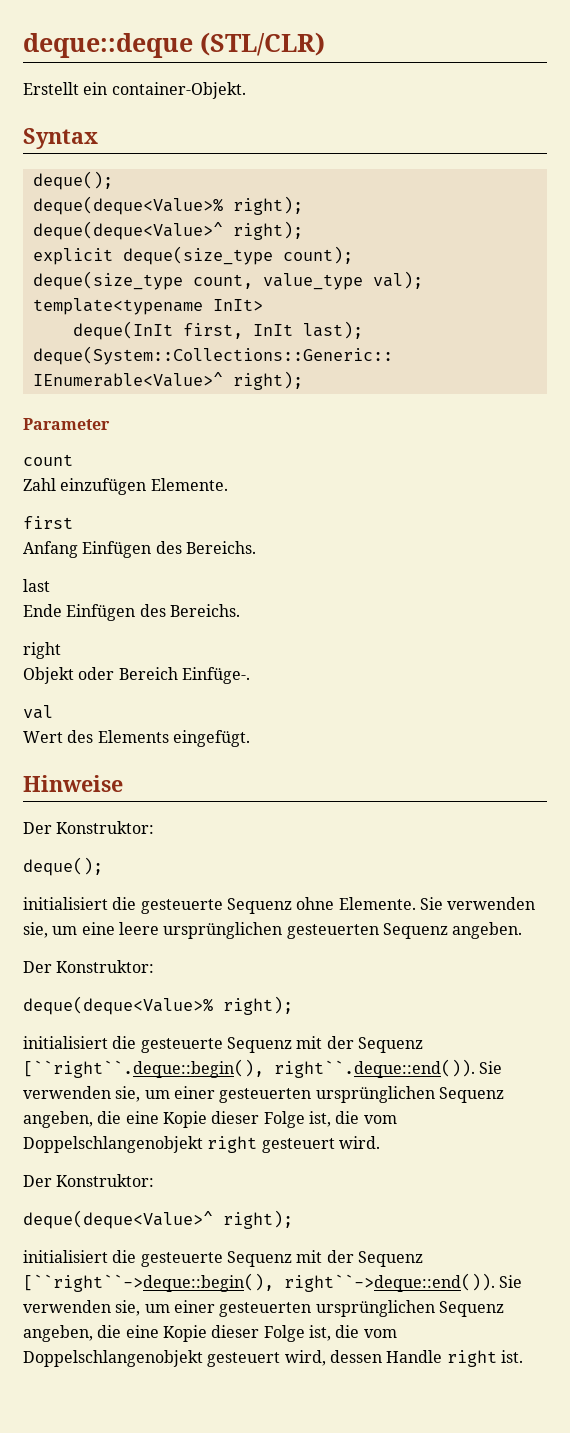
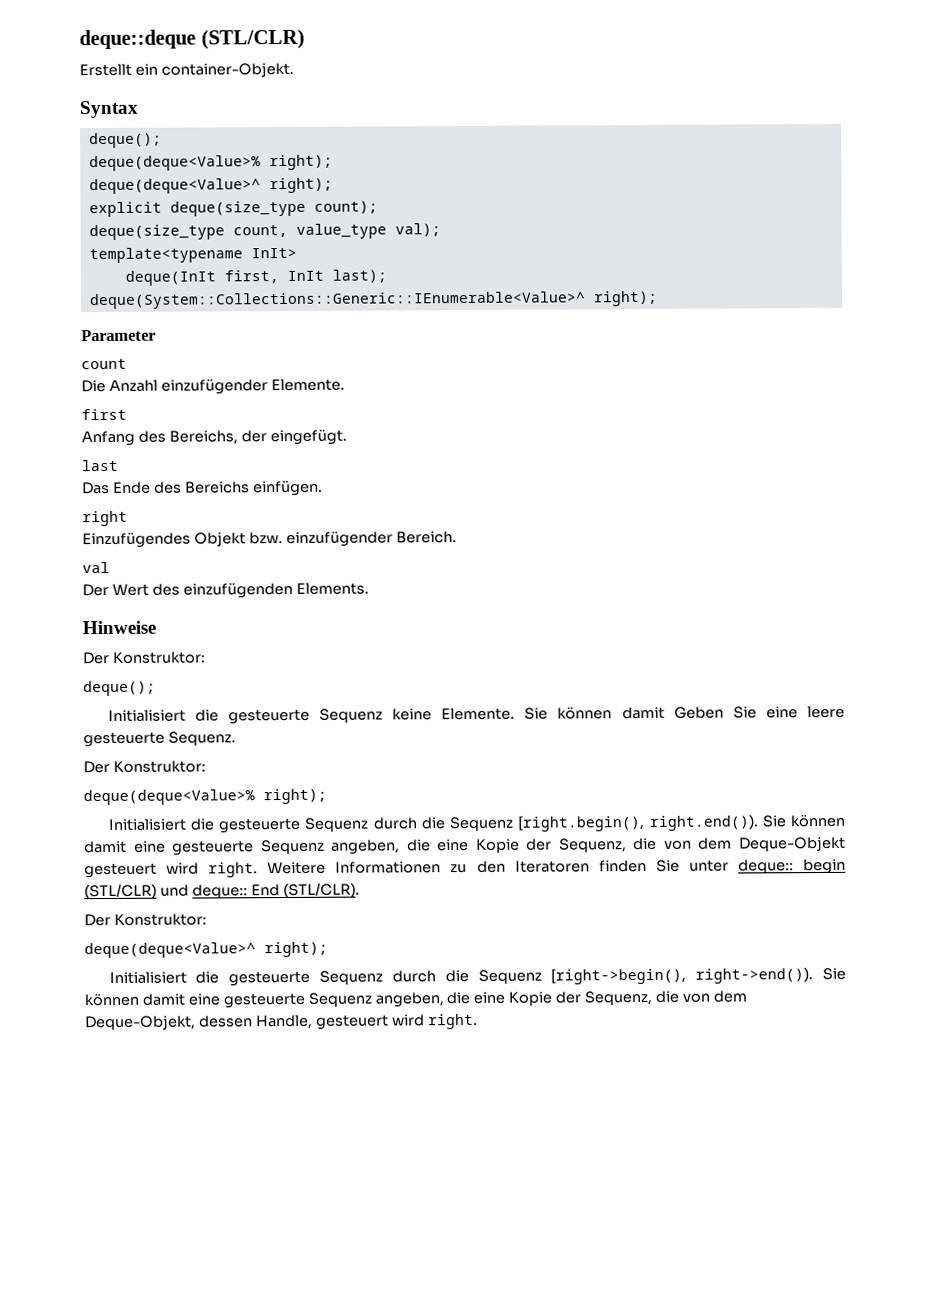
- Zahl einzufügen Elemente.
+ Die Anzahl einzufügender Elemente.
- Anfang Einfügen des Bereichs.
+ Anfang des Bereichs, der eingefügt.
  last
- Ende Einfügen des Bereichs.
+ Das Ende des Bereichs einfügen.
  right
- Objekt oder Bereich Einfüge-.
+ Einzufügendes Objekt bzw. einzufügender Bereich.
- Wert des Elements eingefügt.
+ Der Wert des einzufügenden Elements.
- initialisiert die gesteuerte Sequenz ohne Elemente.
+ Initialisiert die gesteuerte Sequenz keine Elemente.
- Sie verwenden sie, um eine leere ursprünglichen gesteuerten Sequenz angeben.
+ Sie können damit Geben Sie eine leere gesteuerte Sequenz.
- initialisiert die gesteuerte Sequenz mit der Sequenz [``right``.deque::begin(), right``.deque::end()). Sie verwenden sie, um einer gesteuerten ursprünglichen Sequenz angeben, die eine Kopie dieser Folge ist, die vom Doppelschlangenobjekt right gesteuert wird.
+ Initialisiert die gesteuerte Sequenz durch die Sequenz [right.begin(), right.end()). Sie können damit eine gesteuerte Sequenz angeben, die eine Kopie der Sequenz, die von dem Deque-Objekt gesteuert wird right. Weitere Informationen zu den Iteratoren finden Sie unter deque:: begin (STL/CLR) und deque:: End (STL/CLR).
- initialisiert die gesteuerte Sequenz mit der Sequenz [``right``->deque::begin(), right``->deque::end()). Sie verwenden sie, um einer gesteuerten ursprünglichen Sequenz angeben, die eine Kopie dieser Folge ist, die vom Doppelschlangenobjekt gesteuert wird, dessen Handle right ist.
+ Initialisiert die gesteuerte Sequenz durch die Sequenz [right->begin(), right->end()). Sie können damit eine gesteuerte Sequenz angeben, die eine Kopie der Sequenz, die von dem Deque-Objekt, dessen Handle, gesteuert wird right.

